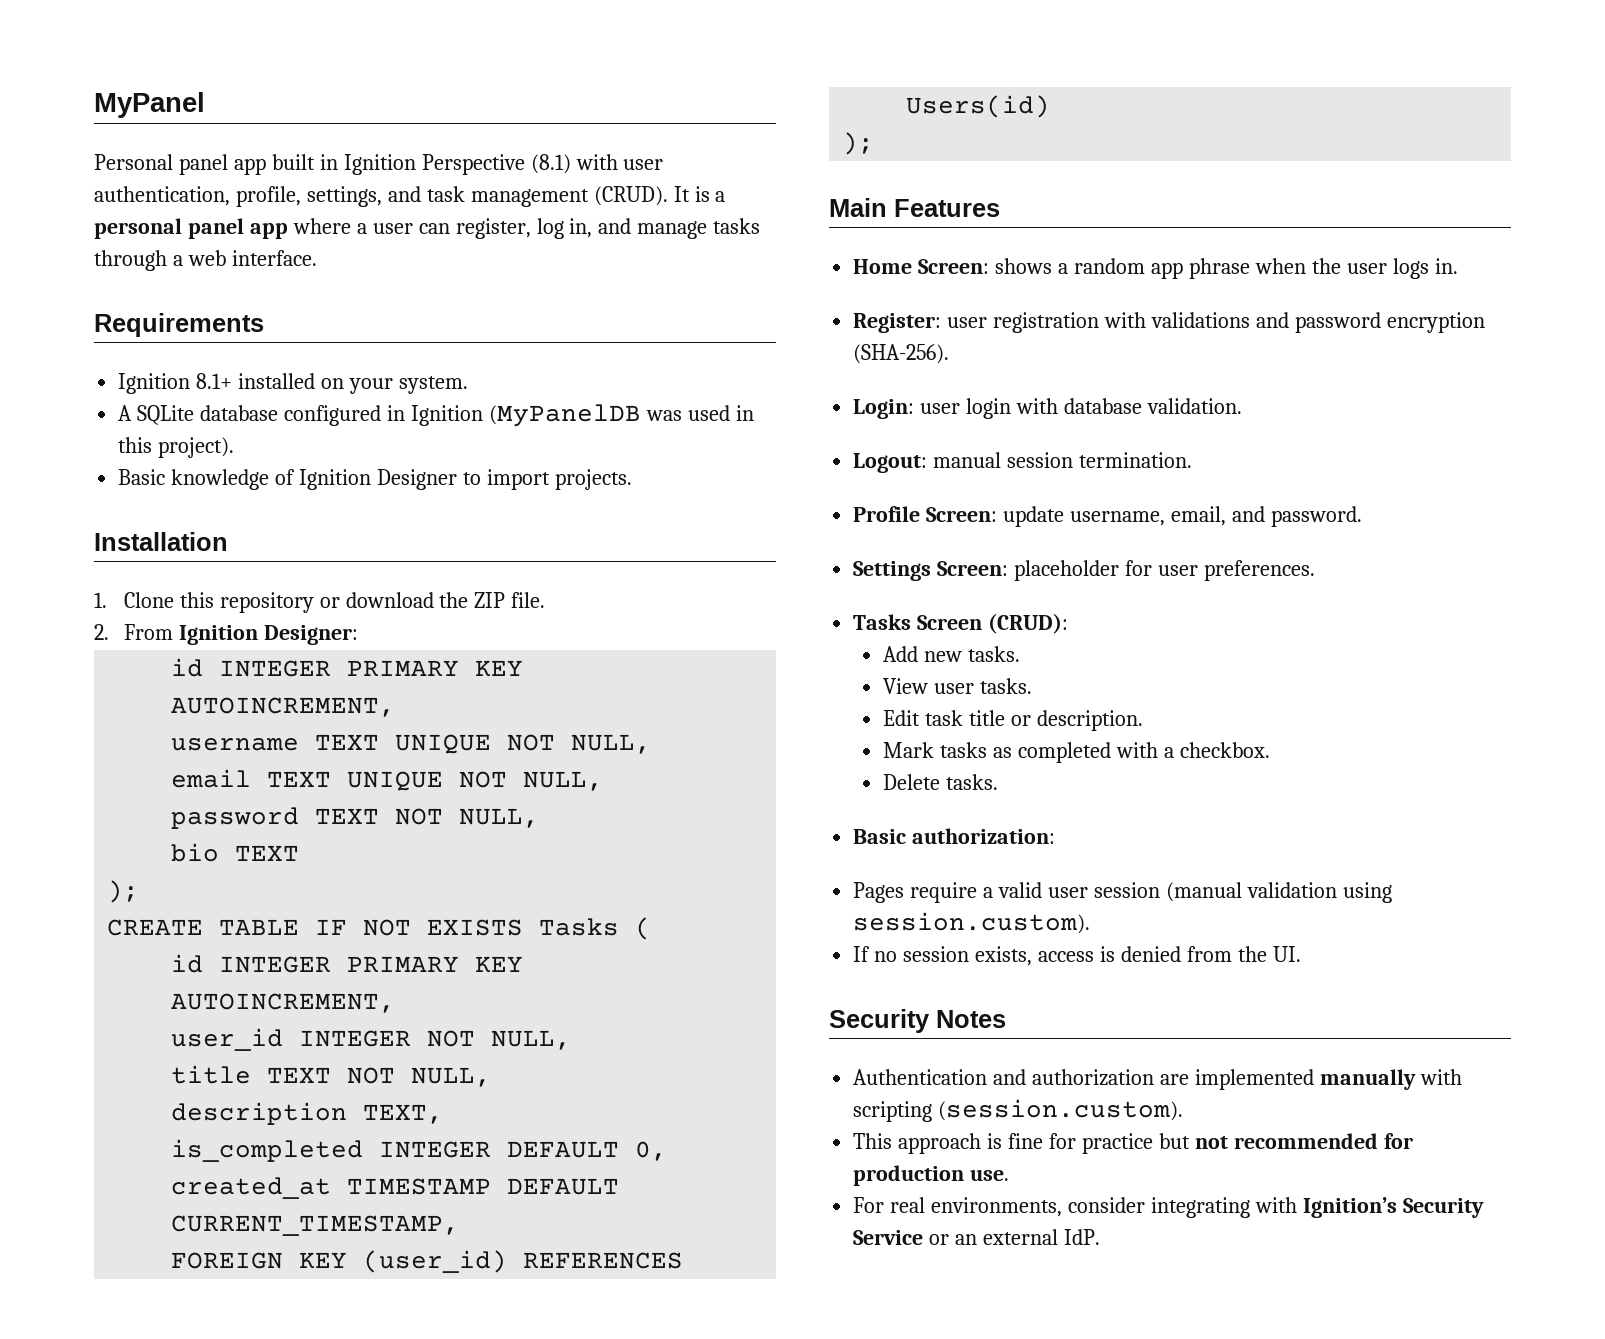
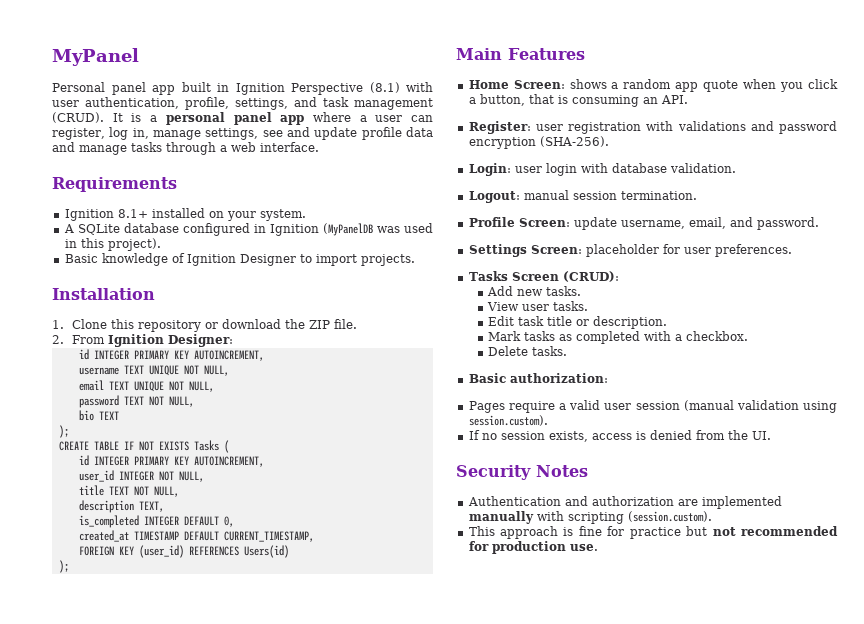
- It is a personal panel app where a user can register, log in, and manage tasks through a web interface.
+ It is a personal panel app where a user can register, log in, manage settings, see and update profile data and manage tasks through a web interface.
- Home Screen: shows a random app phrase when the user logs in.
+ Home Screen: shows a random app quote when you click a button, that is consuming an API.
- For real environments, consider integrating with Ignition’s Security Service or an external IdP.

